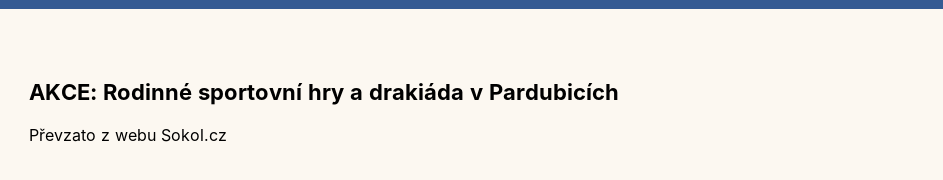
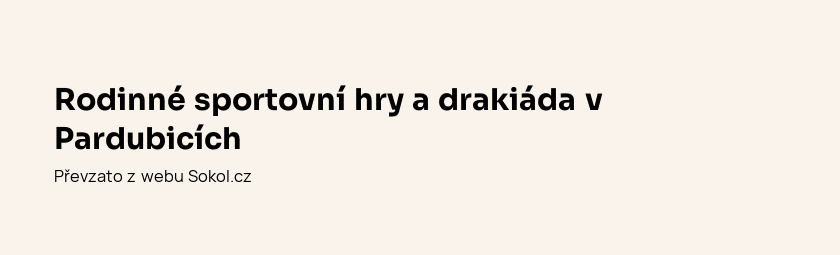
- AKCE: Rodinné sportovní hry a drakiáda v Pardubicích
+ Rodinné sportovní hry a drakiáda v Pardubicích

